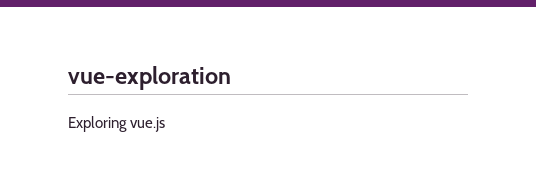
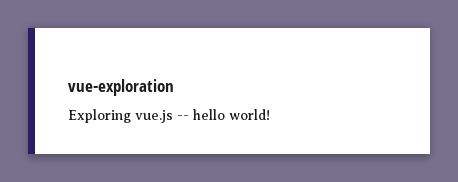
- Exploring vue.js
+ Exploring vue.js -- hello world!

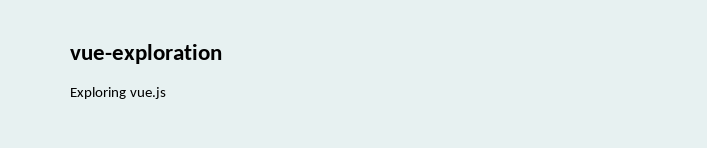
- Exploring vue.js -- hello world!
+ Exploring vue.js

